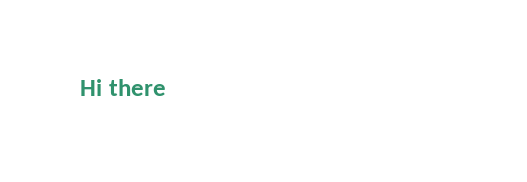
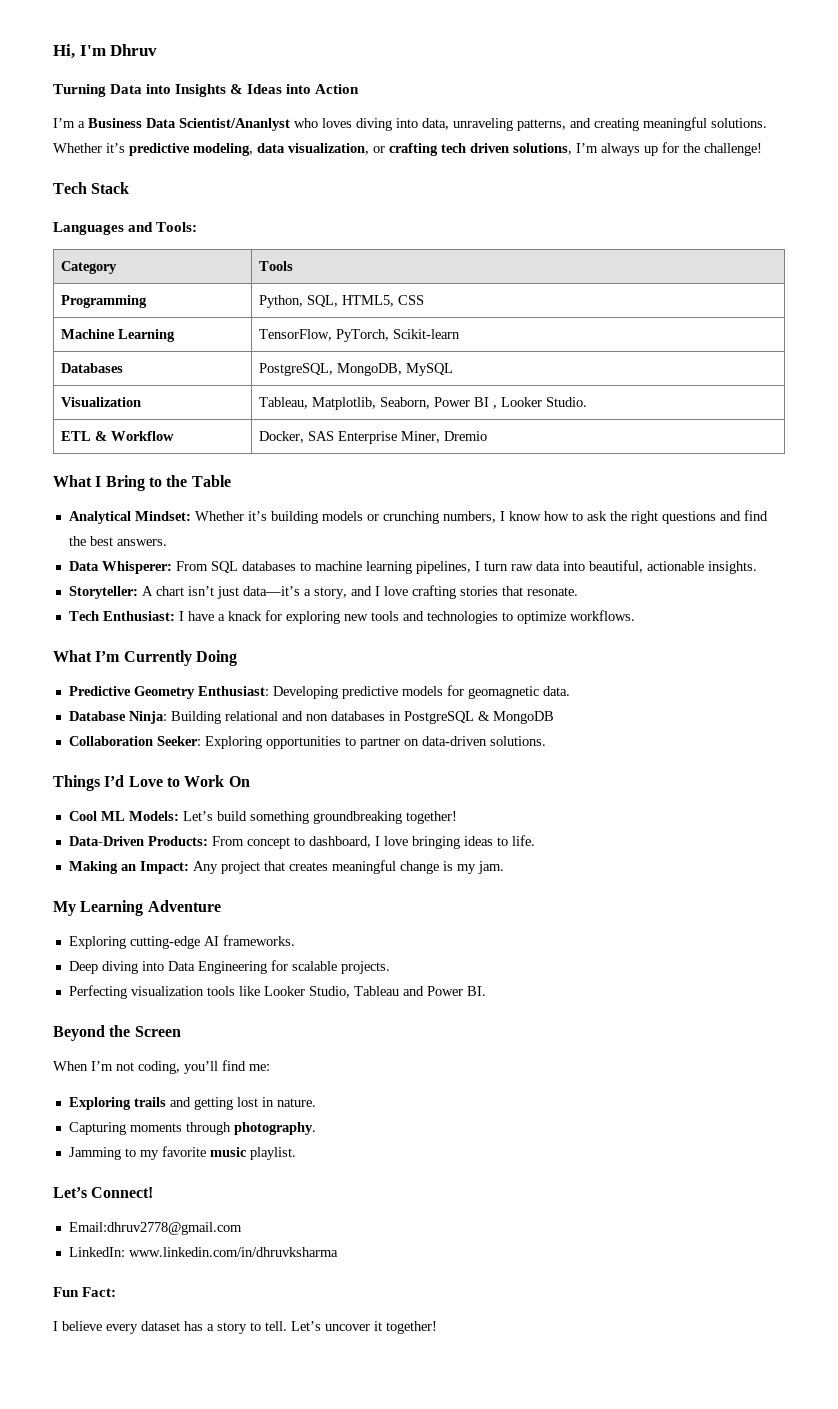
- Hi there
+ Hi, I'm Dhruv
+ Turning Data into Insights & Ideas into Action
+ I’m a Business Data Scientist/Ananlyst who loves diving into data, unraveling patterns, and creating meaningful solutions. Whether it’s predictive modeling, data visualization, or crafting tech driven solutions, I’m always up for the challenge!
+ Tech Stack
+ Languages and Tools:
+ Category | Tools
+ Programming | Python, SQL, HTML5, CSS
+ Machine Learning | TensorFlow, PyTorch, Scikit-learn
+ Databases | PostgreSQL, MongoDB, MySQL
+ Visualization | Tableau, Matplotlib, Seaborn, Power BI , Looker Studio.
+ ETL & Workflow | Docker, SAS Enterprise Miner, Dremio
+ What I Bring to the Table
+ Analytical Mindset: Whether it’s building models or crunching numbers, I know how to ask the right questions and find the best answers.
+ Data Whisperer: From SQL databases to machine learning pipelines, I turn raw data into beautiful, actionable insights.
+ Storyteller: A chart isn’t just data—it’s a story, and I love crafting stories that resonate.
+ Tech Enthusiast: I have a knack for exploring new tools and technologies to optimize workflows.
+ What I’m Currently Doing
+ Predictive Geometry Enthusiast: Developing predictive models for geomagnetic data.
+ Database Ninja: Building relational and non databases in PostgreSQL & MongoDB
+ Collaboration Seeker: Exploring opportunities to partner on data-driven solutions.
+ Things I’d Love to Work On
+ Cool ML Models: Let’s build something groundbreaking together!
+ Data-Driven Products: From concept to dashboard, I love bringing ideas to life.
+ Making an Impact: Any project that creates meaningful change is my jam.
+ My Learning Adventure
+ Exploring cutting-edge AI frameworks.
+ Deep diving into Data Engineering for scalable projects.
+ Perfecting visualization tools like Looker Studio, Tableau and Power BI.
+ Beyond the Screen
+ When I’m not coding, you’ll find me:
+ Exploring trails and getting lost in nature.
+ Capturing moments through photography.
+ Jamming to my favorite music playlist.
+ Let’s Connect!
+ Email:dhruv2778@gmail.com
+ LinkedIn: www.linkedin.com/in/dhruvksharma
+ Fun Fact:
+ I believe every dataset has a story to tell. Let’s uncover it together!

